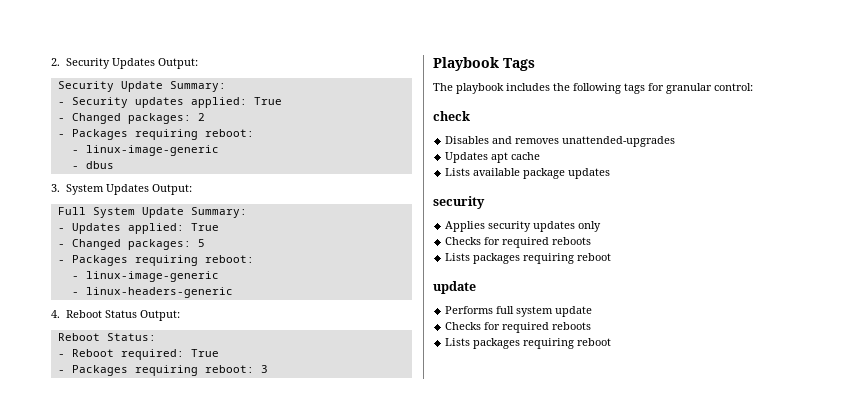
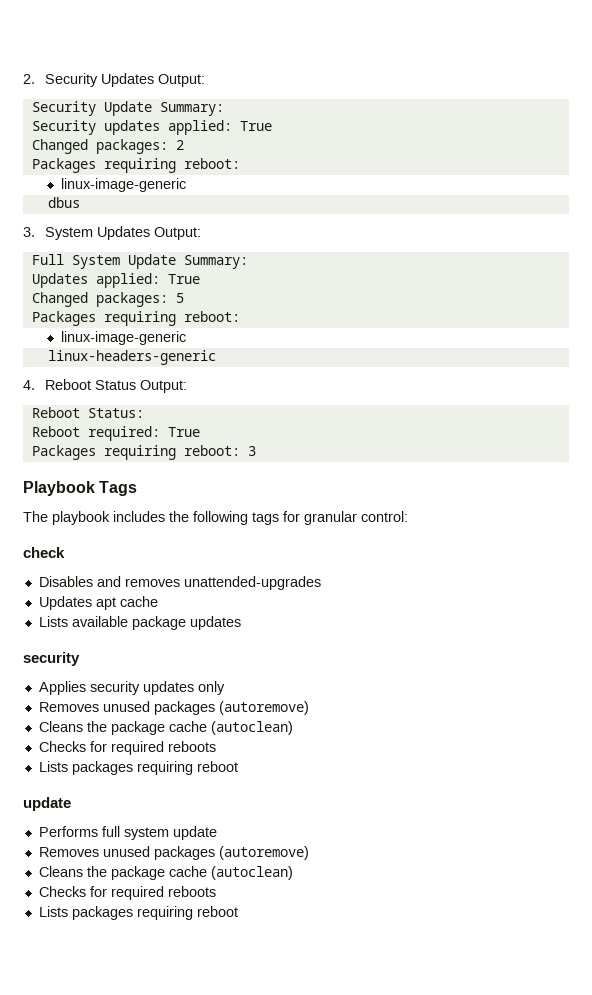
- - Security updates applied: True
+ Security updates applied: True
- - Changed packages: 2
- - Packages requiring reboot:
- - linux-image-generic
- - dbus
+ Changed packages: 2
+ Packages requiring reboot:
+ linux-image-generic
+ dbus
- - Updates applied: True
+ Updates applied: True
- - Changed packages: 5
- - Packages requiring reboot:
- - linux-image-generic
- - linux-headers-generic
+ Changed packages: 5
+ Packages requiring reboot:
+ linux-image-generic
+ linux-headers-generic
- - Reboot required: True
+ Reboot required: True
- - Packages requiring reboot: 3
+ Packages requiring reboot: 3
  Applies security updates only
+ Removes unused packages (autoremove)
+ Cleans the package cache (autoclean)
  Performs full system update
+ Removes unused packages (autoremove)
+ Cleans the package cache (autoclean)

